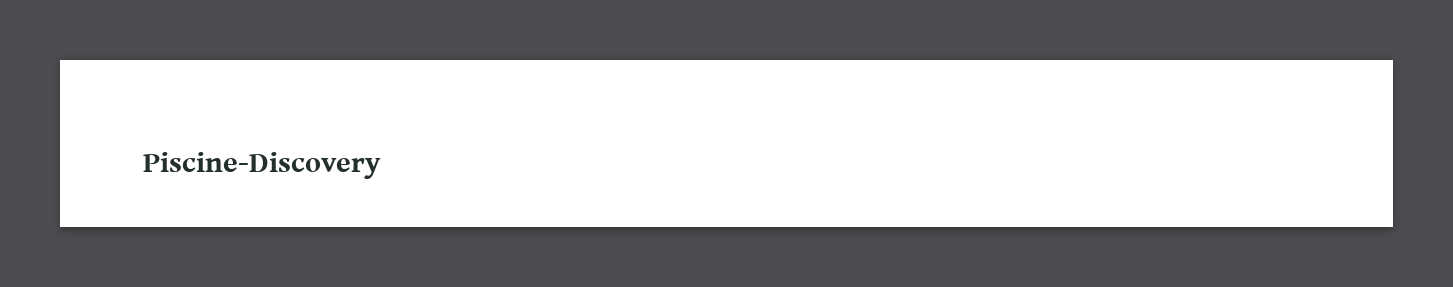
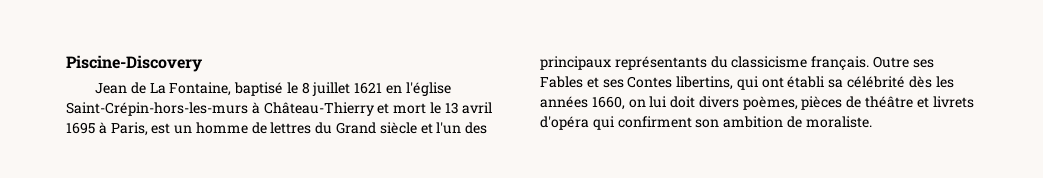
+ Jean de La Fontaine, baptisé le 8 juillet 1621 en l'église Saint-Crépin-hors-les-murs à Château-Thierry et mort le 13 avril 1695 à Paris, est un homme de lettres du Grand siècle et l'un des principaux représentants du classicisme français. Outre ses Fables et ses Contes libertins, qui ont établi sa célébrité dès les années 1660, on lui doit divers poèmes, pièces de théâtre et livrets d'opéra qui confirment son ambition de moraliste.

